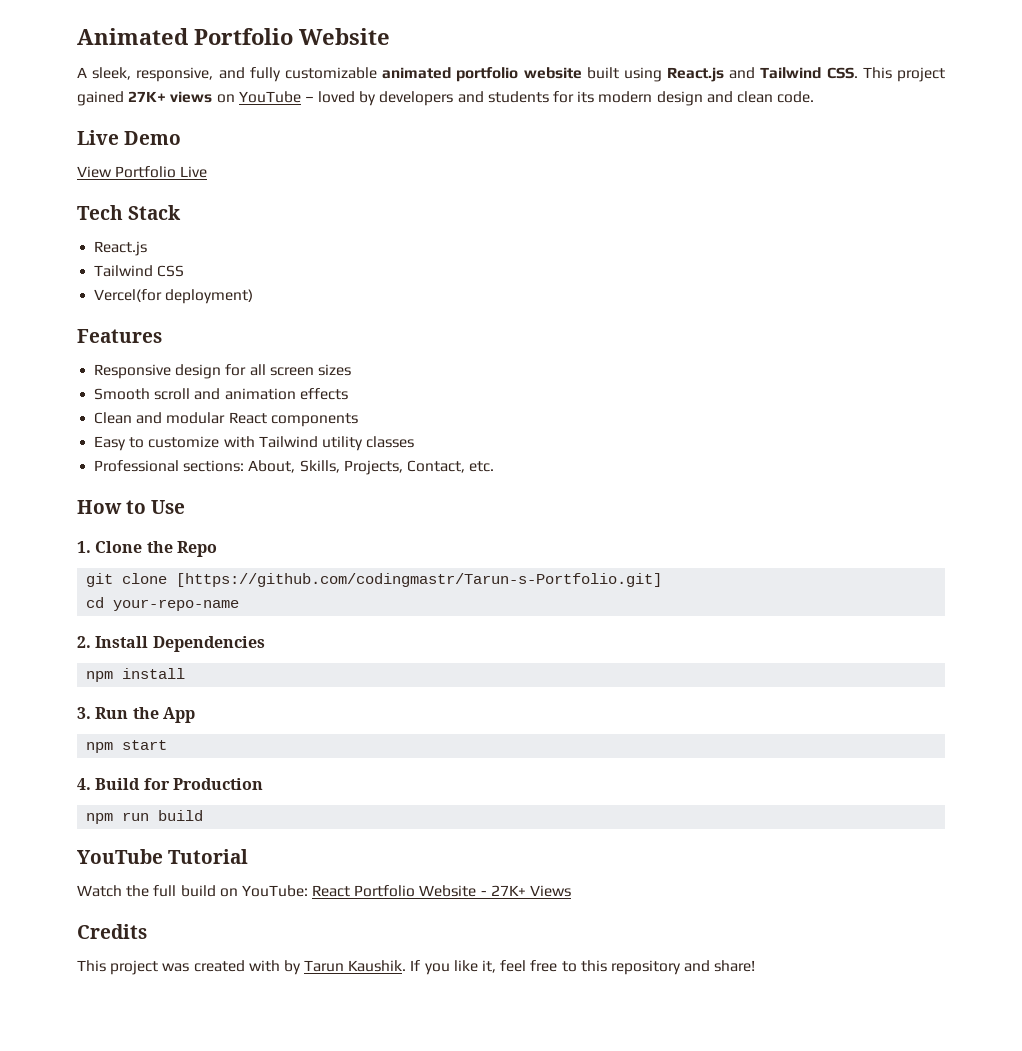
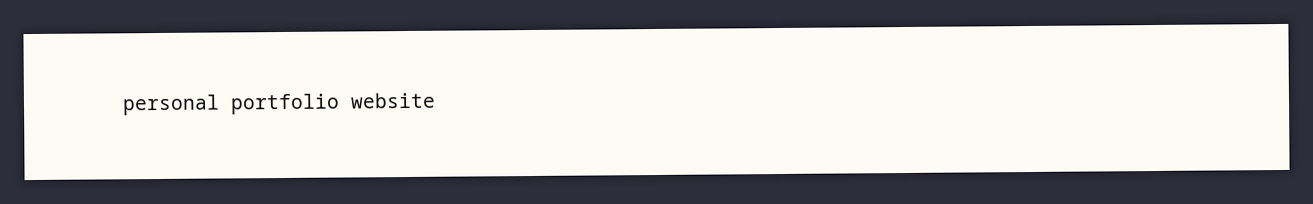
- Animated Portfolio Website
- A sleek, responsive, and fully customizable animated portfolio website built using React.js and Tailwind CSS. This project gained 27K+ views on YouTube – loved by developers and students for its modern design and clean code.
- Live Demo
- View Portfolio Live
- Tech Stack
- React.js
- Tailwind CSS
- Vercel(for deployment)
- Features
- Responsive design for all screen sizes
- Smooth scroll and animation effects
- Clean and modular React components
- Easy to customize with Tailwind utility classes
- Professional sections: About, Skills, Projects, Contact, etc.
- How to Use
- 1. Clone the Repo
- git clone [https://github.com/codingmastr/Tarun-s-Portfolio.git]
- cd your-repo-name
- 2. Install Dependencies
- npm install
- 3. Run the App
- npm start
- 4. Build for Production
- npm run build
- YouTube Tutorial
- Watch the full build on YouTube: React Portfolio Website - 27K+ Views
- Credits
- This project was created with by Tarun Kaushik. If you like it, feel free to this repository and share!
+ personal portfolio website

